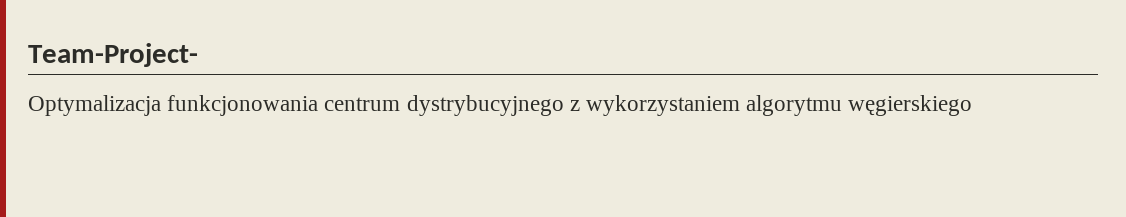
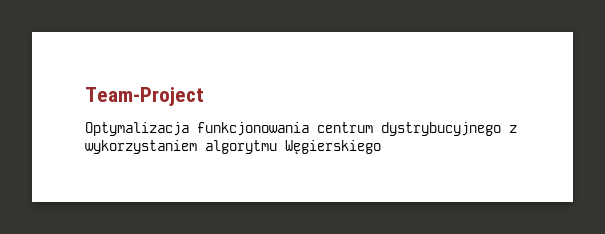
- Team-Project-
+ Team-Project
- Optymalizacja funkcjonowania centrum dystrybucyjnego z wykorzystaniem algorytmu węgierskiego
+ Optymalizacja funkcjonowania centrum dystrybucyjnego z wykorzystaniem algorytmu Węgierskiego

